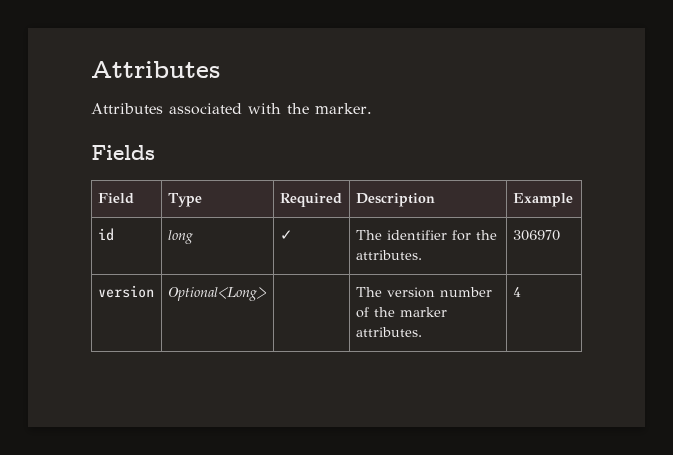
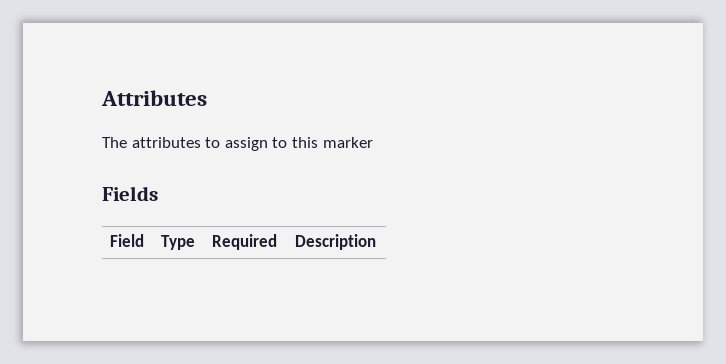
- Attributes associated with the marker.
+ The attributes to assign to this marker
- Field | Type | Required | Description | Example
- id | long | ✓ | The identifier for the attributes. | 306970
- version | Optional<Long> | | The version number of the marker attributes. | 4
+ Field | Type | Required | Description

